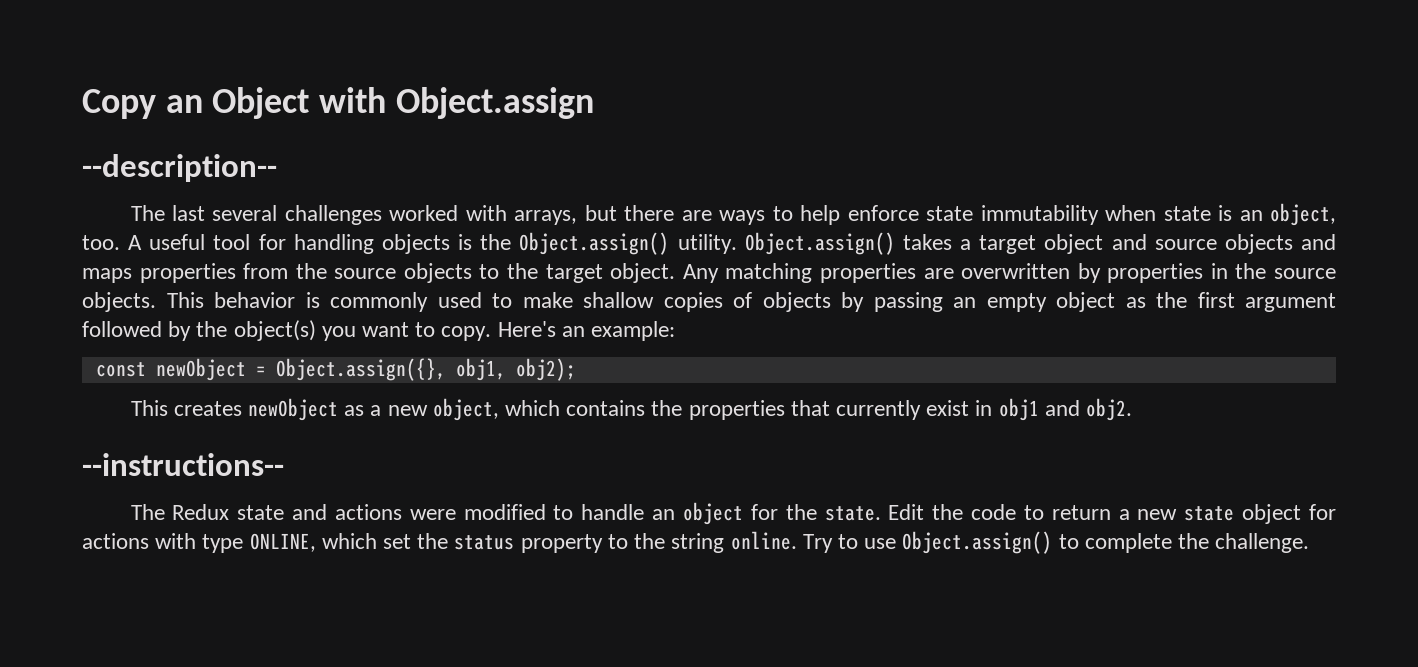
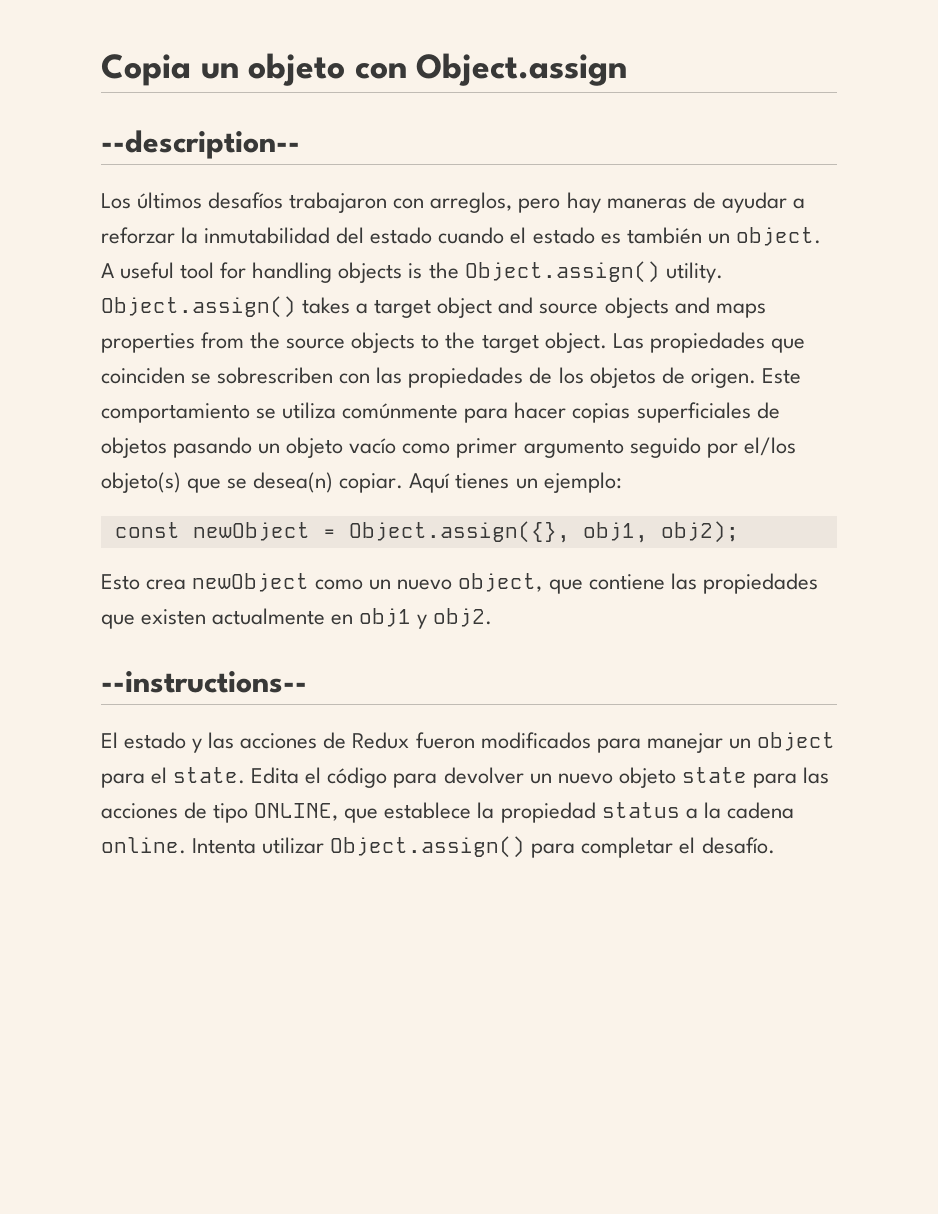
- Copy an Object with Object.assign
+ Copia un objeto con Object.assign
  --description--
- The last several challenges worked with arrays, but there are ways to help enforce state immutability when state is an object, too.
+ Los últimos desafíos trabajaron con arreglos, pero hay maneras de ayudar a reforzar la inmutabilidad del estado cuando el estado es también un object.
- Any matching properties are overwritten by properties in the source objects. This behavior is commonly used to make shallow copies of objects by passing an empty object as the first argument followed by the object(s) you want to copy. Here's an example:
+ Las propiedades que coinciden se sobrescriben con las propiedades de los objetos de origen. Este comportamiento se utiliza comúnmente para hacer copias superficiales de objetos pasando un objeto vacío como primer argumento seguido por el/los objeto(s) que se desea(n) copiar. Aquí tienes un ejemplo:
- This creates newObject as a new object, which contains the properties that currently exist in obj1 and obj2.
+ Esto crea newObject como un nuevo object, que contiene las propiedades que existen actualmente en obj1 y obj2.
  --instructions--
- The Redux state and actions were modified to handle an object for the state. Edit the code to return a new state object for actions with type ONLINE, which set the status property to the string online. Try to use Object.assign() to complete the challenge.
+ El estado y las acciones de Redux fueron modificados para manejar un object para el state. Edita el código para devolver un nuevo objeto state para las acciones de tipo ONLINE, que establece la propiedad status a la cadena online. Intenta utilizar Object.assign() para completar el desafío.

